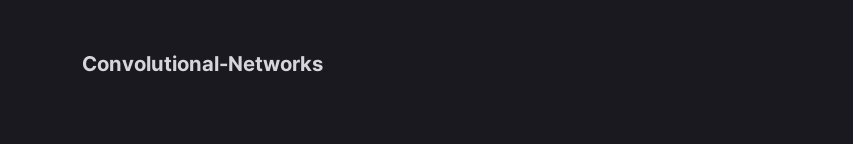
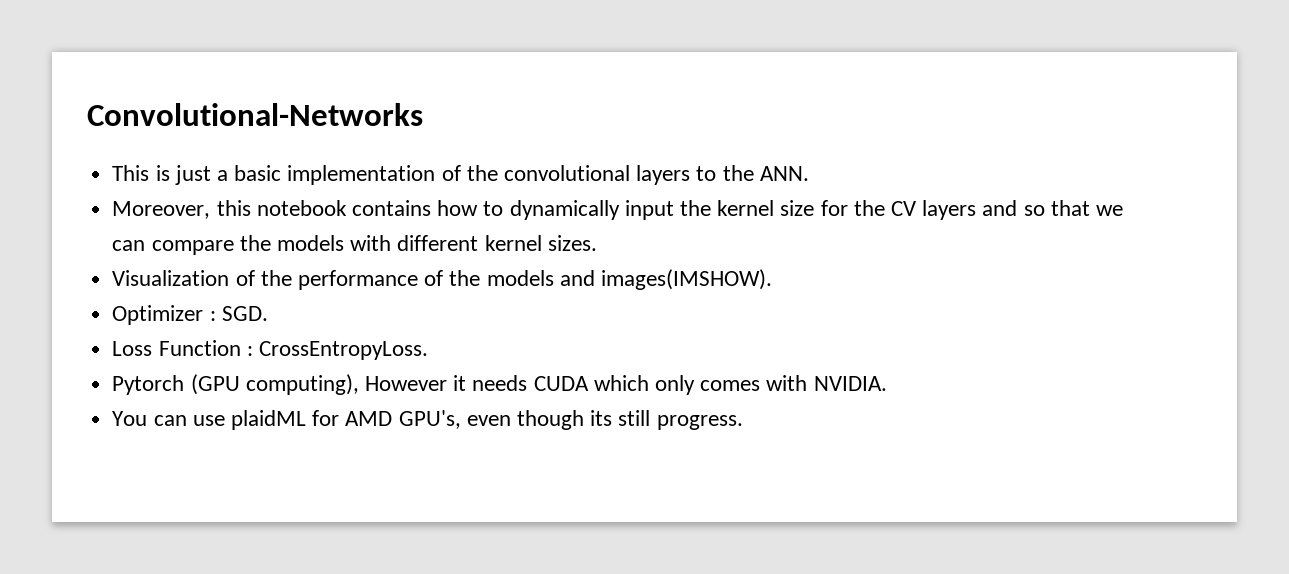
+ This is just a basic implementation of the convolutional layers to the ANN.
+ Moreover, this notebook contains how to dynamically input the kernel size for the CV layers and so that we can compare the models with different kernel sizes.
+ Visualization of the performance of the models and images(IMSHOW).
+ Optimizer : SGD.
+ Loss Function : CrossEntropyLoss.
+ Pytorch (GPU computing), However it needs CUDA which only comes with NVIDIA.
+ You can use plaidML for AMD GPU's, even though its still progress.

